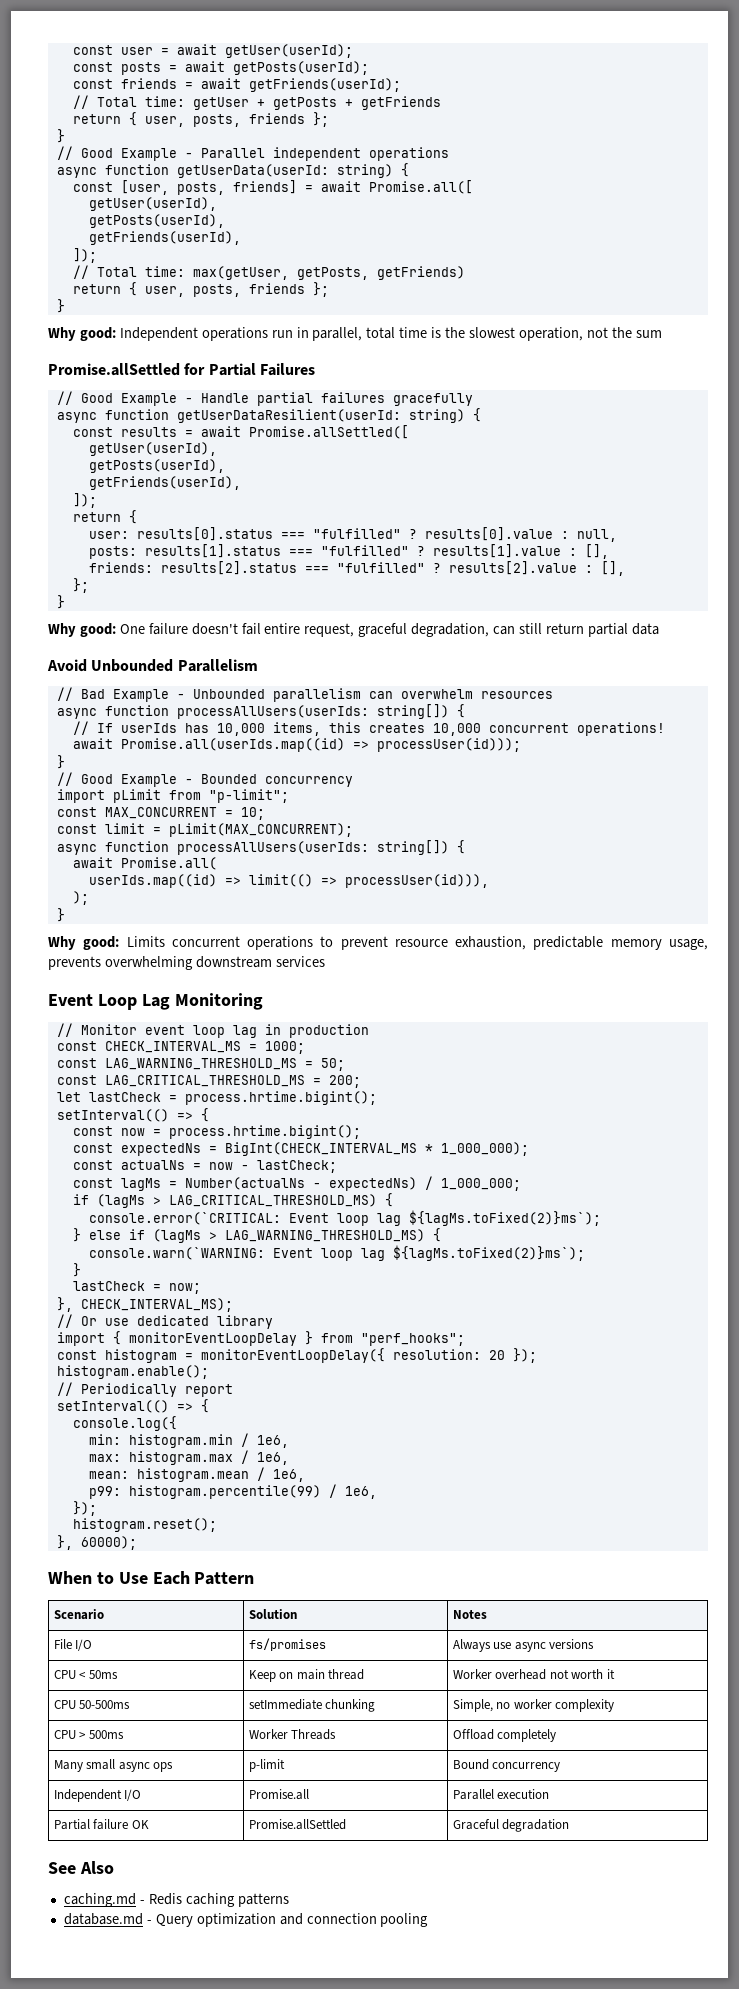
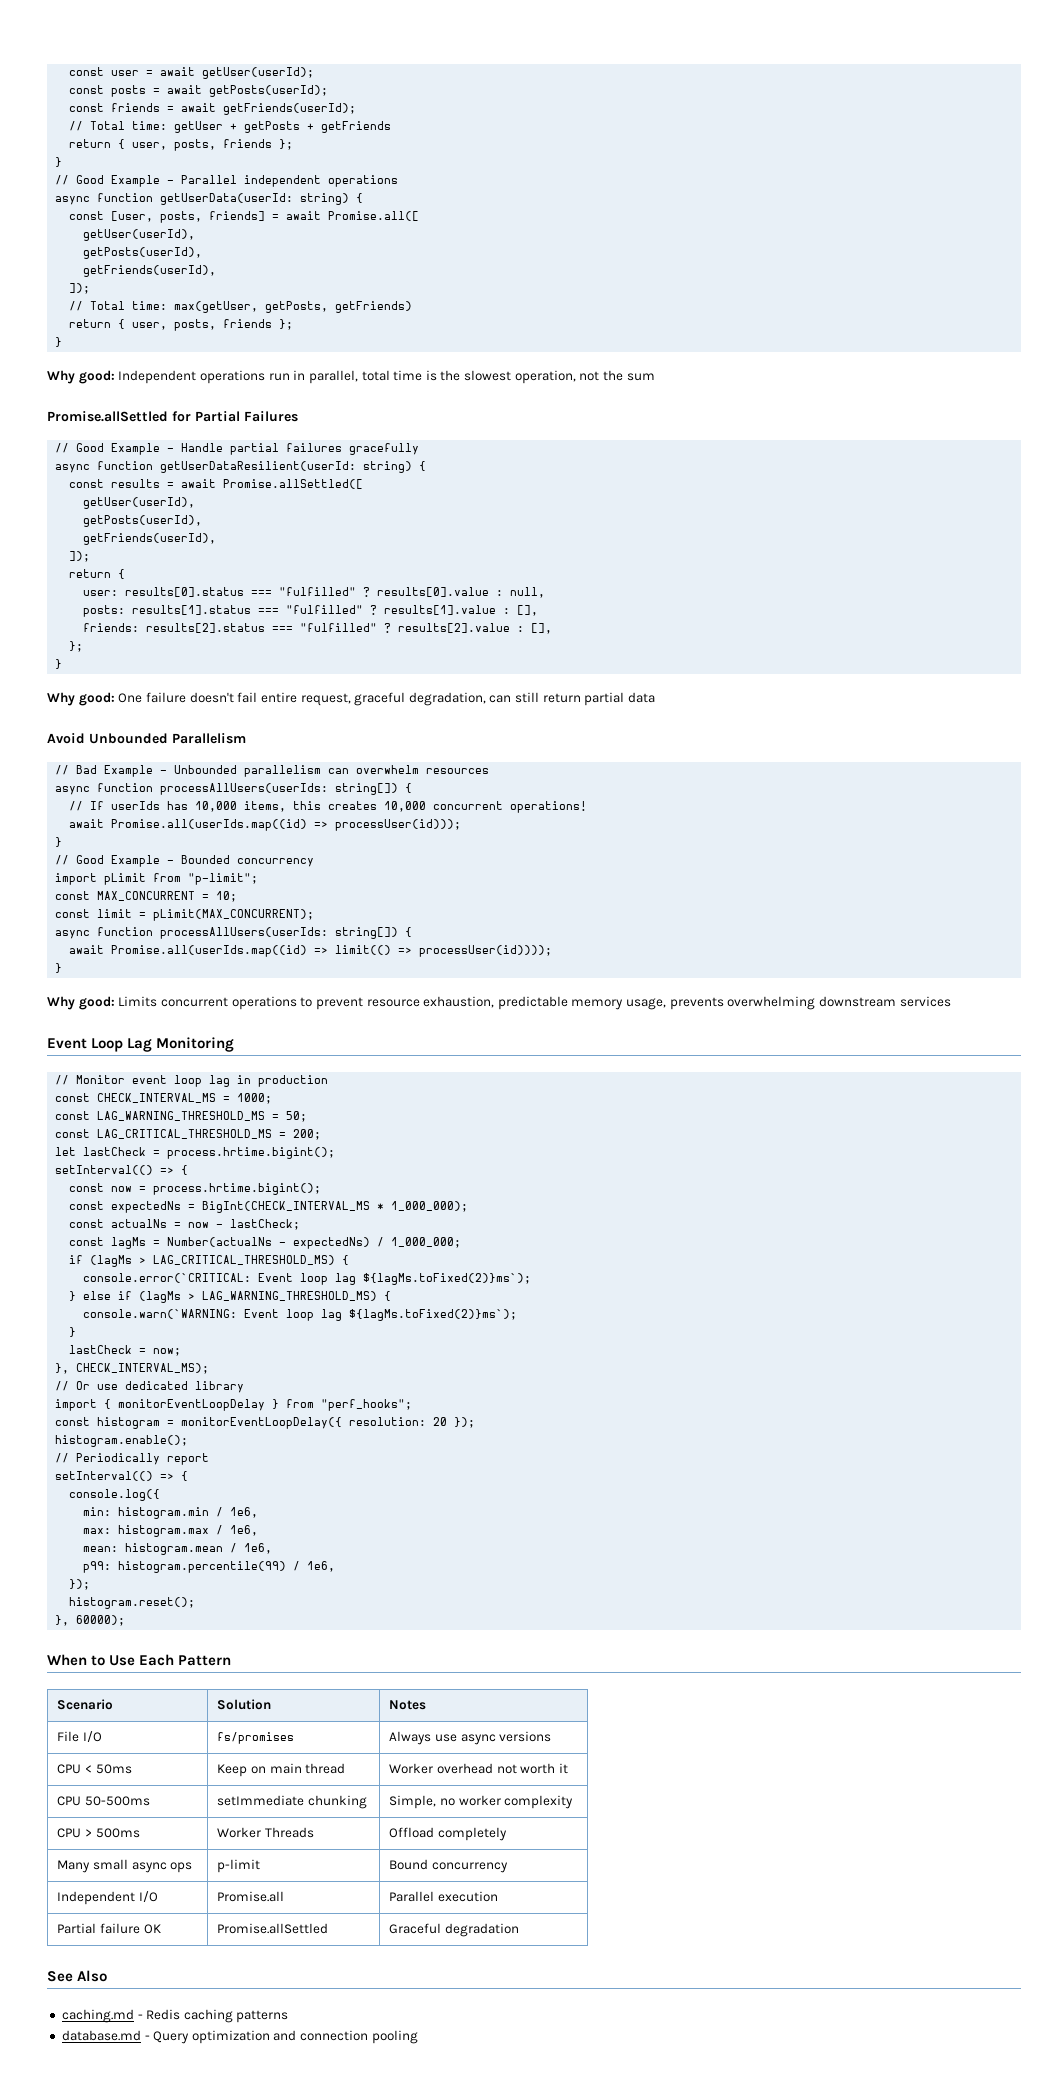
- await Promise.all(
- userIds.map((id) => limit(() => processUser(id))),
- );
+ await Promise.all(userIds.map((id) => limit(() => processUser(id))));

